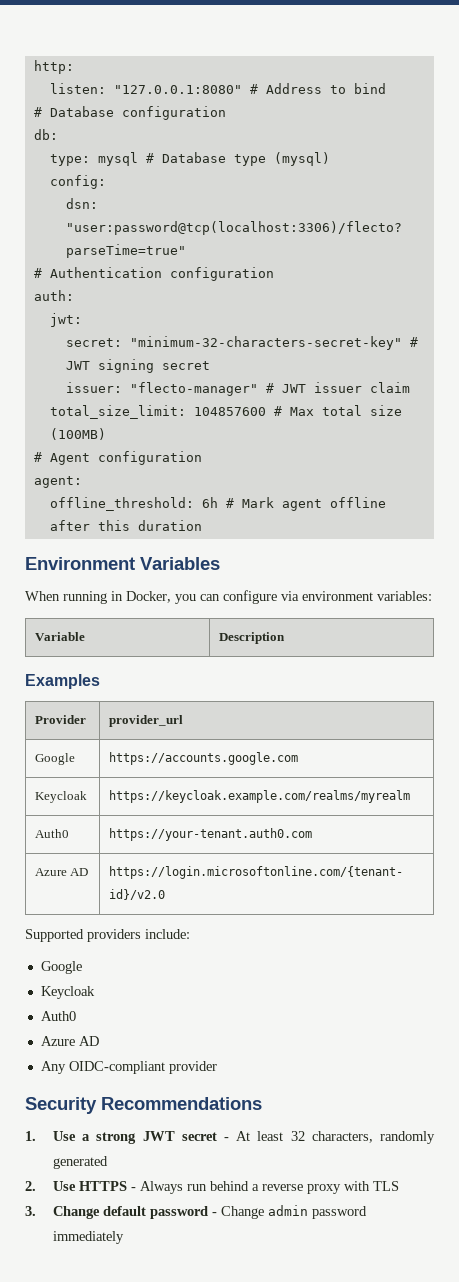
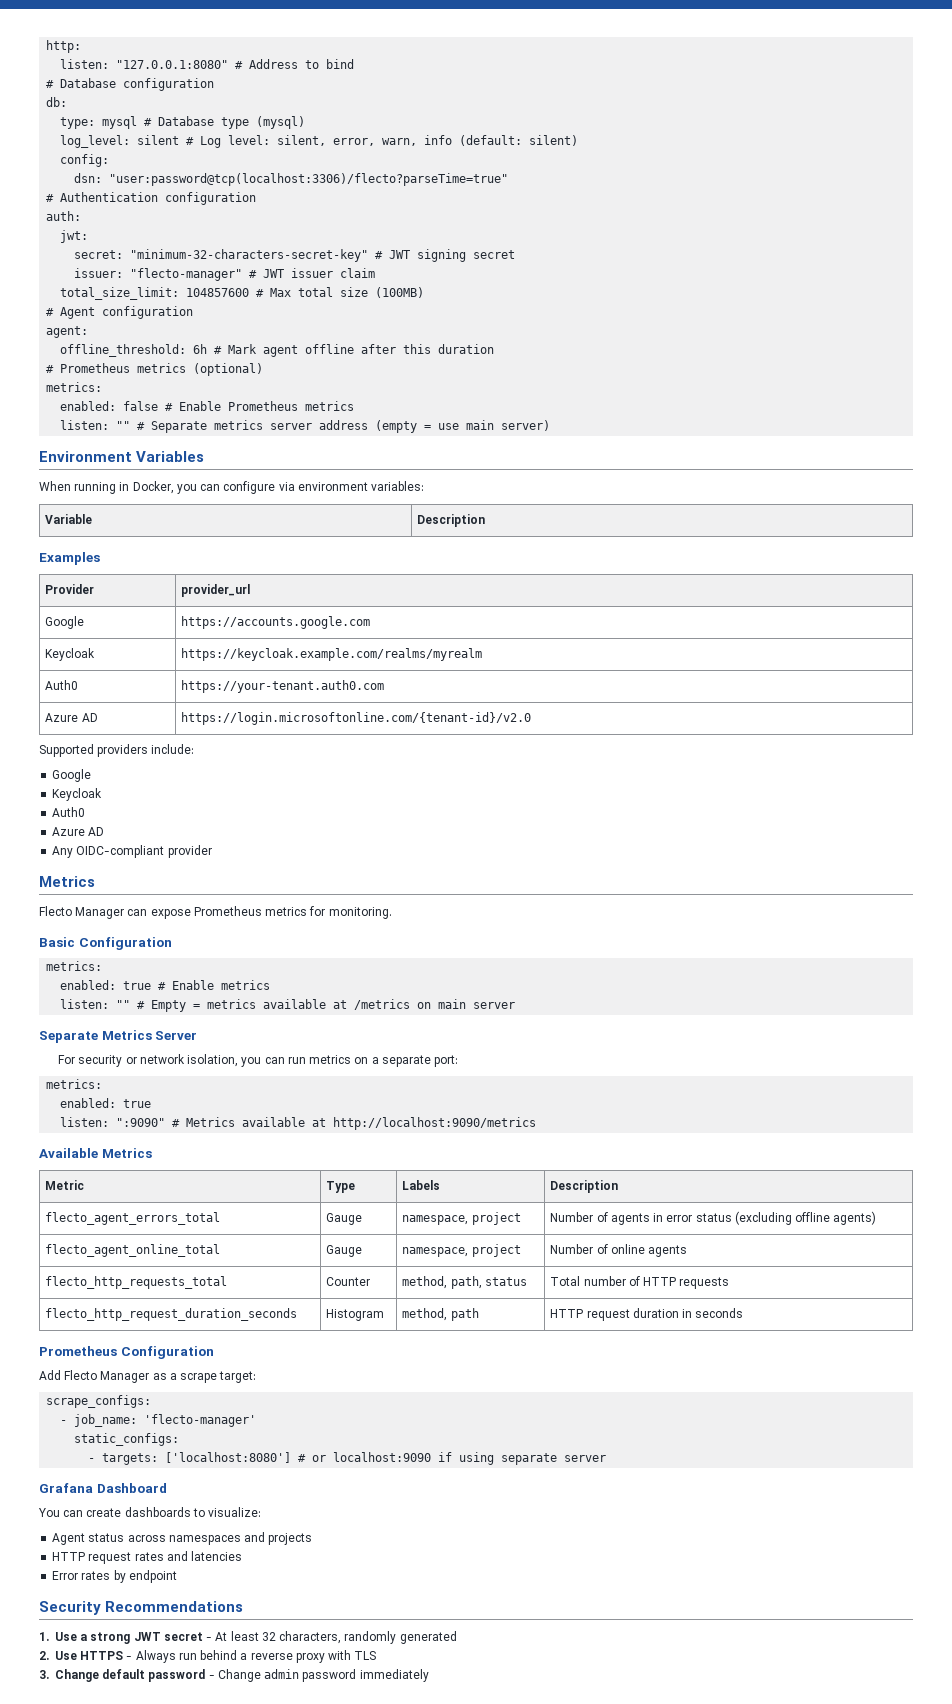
+ log_level: silent # Log level: silent, error, warn, info (default: silent)
+ # Prometheus metrics (optional)
+ metrics:
+ enabled: false # Enable Prometheus metrics
+ listen: "" # Separate metrics server address (empty = use main server)
  Any OIDC-compliant provider
+ Metrics
+ Flecto Manager can expose Prometheus metrics for monitoring.
+ Basic Configuration
+ metrics:
+ enabled: true # Enable metrics
+ listen: "" # Empty = metrics available at /metrics on main server
+ Separate Metrics Server
+ For security or network isolation, you can run metrics on a separate port:
+ metrics:
+ enabled: true
+ listen: ":9090" # Metrics available at http://localhost:9090/metrics
+ Available Metrics
+ Metric | Type | Labels | Description
+ flecto_agent_errors_total | Gauge | namespace, project | Number of agents in error status (excluding offline agents)
+ flecto_agent_online_total | Gauge | namespace, project | Number of online agents
+ flecto_http_requests_total | Counter | method, path, status | Total number of HTTP requests
+ flecto_http_request_duration_seconds | Histogram | method, path | HTTP request duration in seconds
+ Prometheus Configuration
+ Add Flecto Manager as a scrape target:
+ scrape_configs:
+ - job_name: 'flecto-manager'
+ static_configs:
+ - targets: ['localhost:8080'] # or localhost:9090 if using separate server
+ Grafana Dashboard
+ You can create dashboards to visualize:
+ Agent status across namespaces and projects
+ HTTP request rates and latencies
+ Error rates by endpoint

